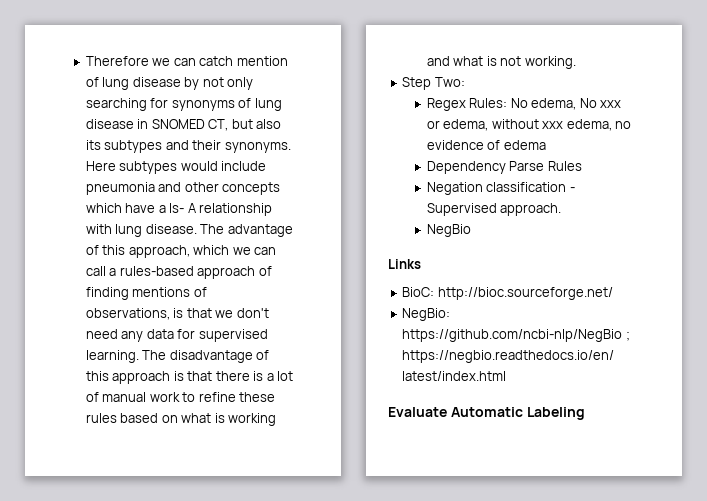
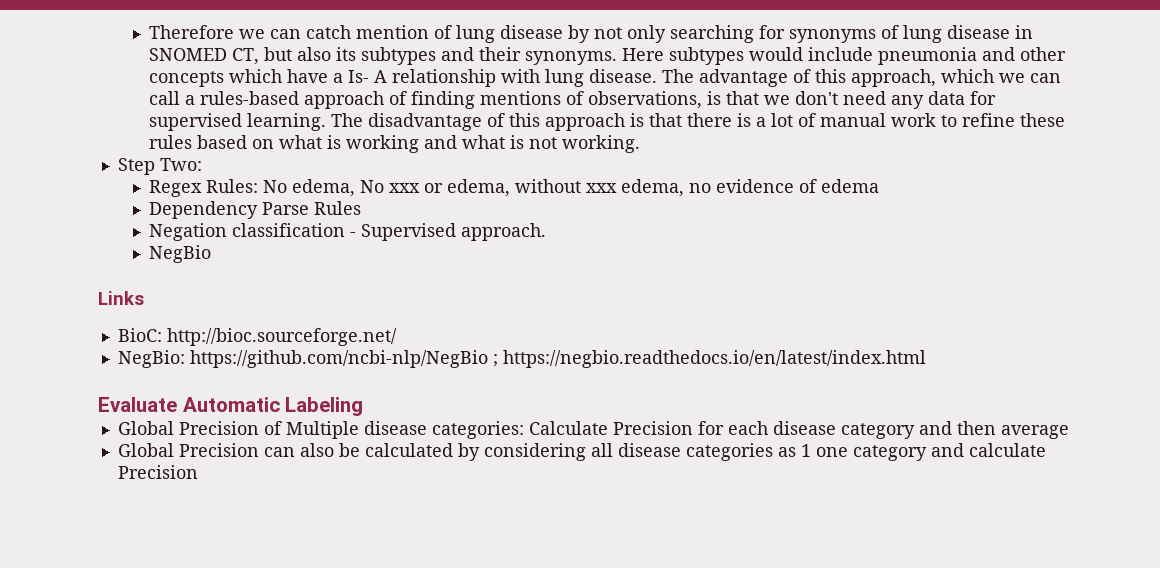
+ Global Precision of Multiple disease categories: Calculate Precision for each disease category and then average
+ Global Precision can also be calculated by considering all disease categories as 1 one category and calculate Precision

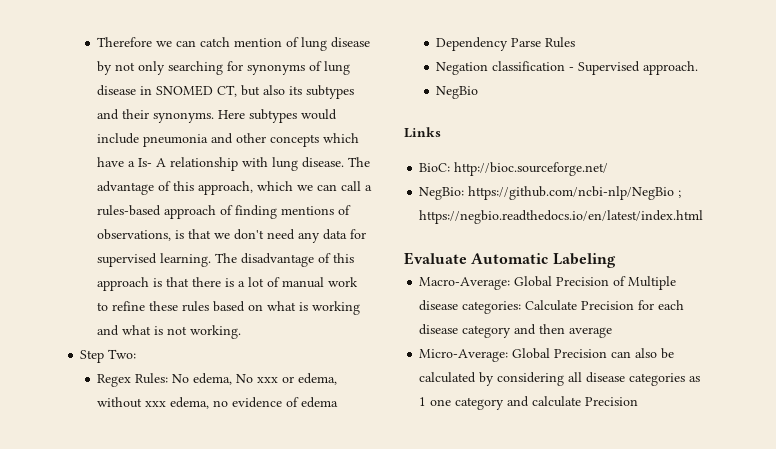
- Global Precision of Multiple disease categories: Calculate Precision for each disease category and then average
+ Macro-Average: Global Precision of Multiple disease categories: Calculate Precision for each disease category and then average
- Global Precision can also be calculated by considering all disease categories as 1 one category and calculate Precision
+ Micro-Average: Global Precision can also be calculated by considering all disease categories as 1 one category and calculate Precision

